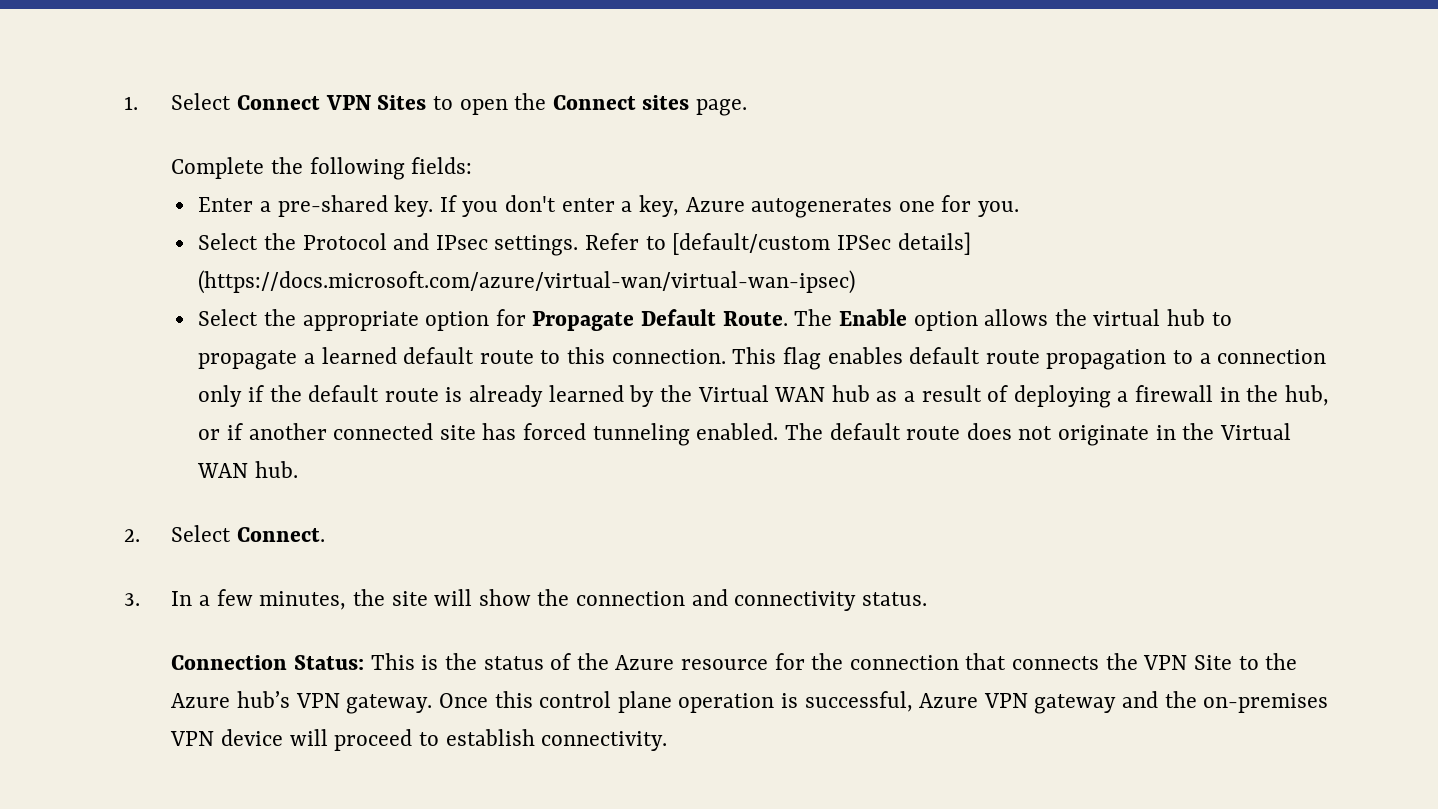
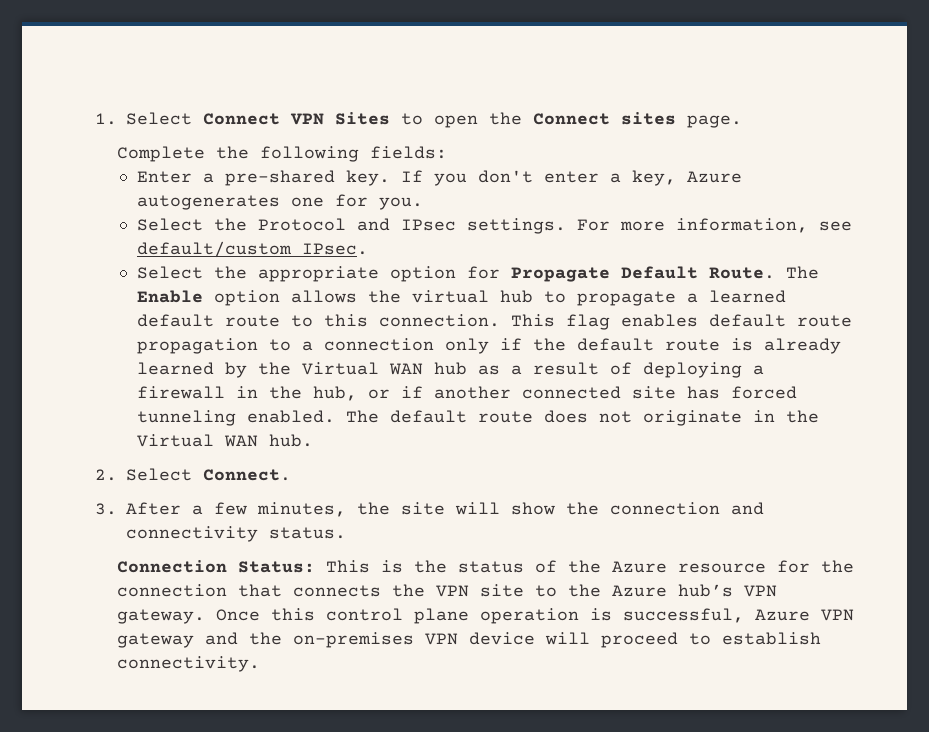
- Refer to [default/custom IPSec details] (https://docs.microsoft.com/azure/virtual-wan/virtual-wan-ipsec)
+ For more information, see default/custom IPsec.
- 3. In a few minutes, the site will show the connection and connectivity status.
+ 3. After a few minutes, the site will show the connection and connectivity status.
- Connection Status: This is the status of the Azure resource for the connection that connects the VPN Site to the Azure hub’s VPN gateway.
+ Connection Status: This is the status of the Azure resource for the connection that connects the VPN site to the Azure hub’s VPN gateway.

